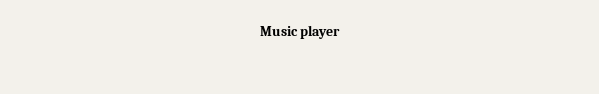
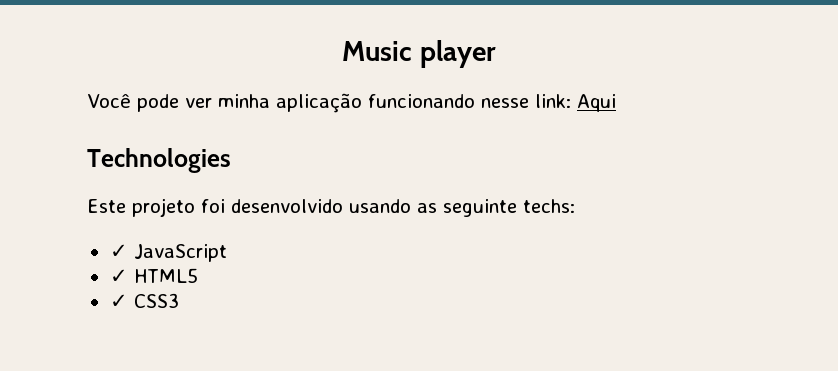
+ Você pode ver minha aplicação funcionando nesse link: Aqui
+ Technologies
+ Este projeto foi desenvolvido usando as seguinte techs:
+ ✓ JavaScript
+ ✓ HTML5
+ ✓ CSS3

